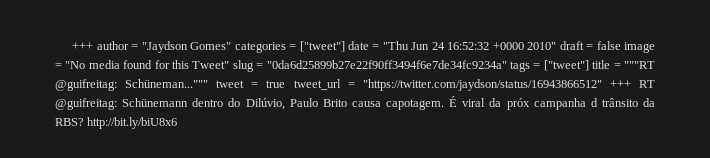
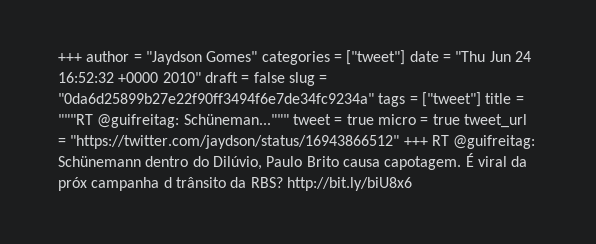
- +++ author = "Jaydson Gomes" categories = ["tweet"] date = "Thu Jun 24 16:52:32 +0000 2010" draft = false image = "No media found for this Tweet" slug = "0da6d25899b27e22f90ff3494f6e7de34fc9234a" tags = ["tweet"] title = """RT @guifreitag: Schüneman...""" tweet = true tweet_url = "https://twitter.com/jaydson/status/16943866512" +++ RT @guifreitag: Schünemann dentro do Dilúvio, Paulo Brito causa capotagem.
+ +++ author = "Jaydson Gomes" categories = ["tweet"] date = "Thu Jun 24 16:52:32 +0000 2010" draft = false slug = "0da6d25899b27e22f90ff3494f6e7de34fc9234a" tags = ["tweet"] title = """RT @guifreitag: Schüneman...""" tweet = true micro = true tweet_url = "https://twitter.com/jaydson/status/16943866512" +++ RT @guifreitag: Schünemann dentro do Dilúvio, Paulo Brito causa capotagem.

